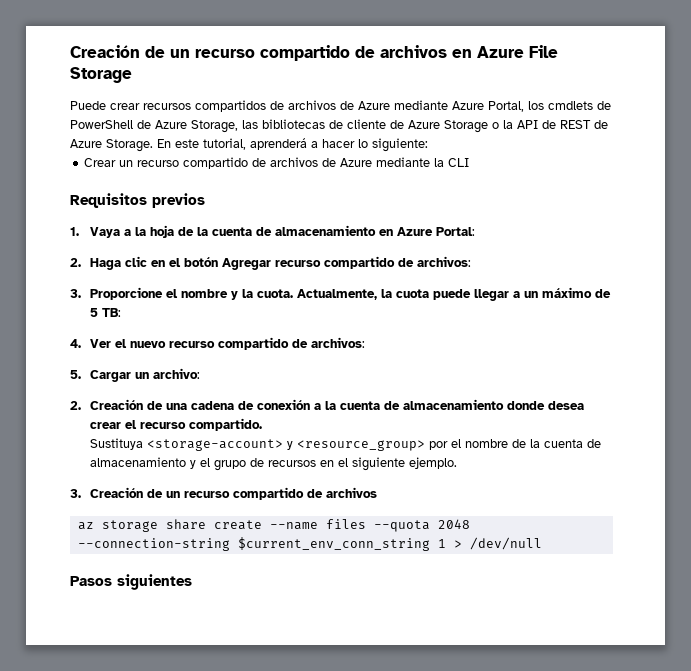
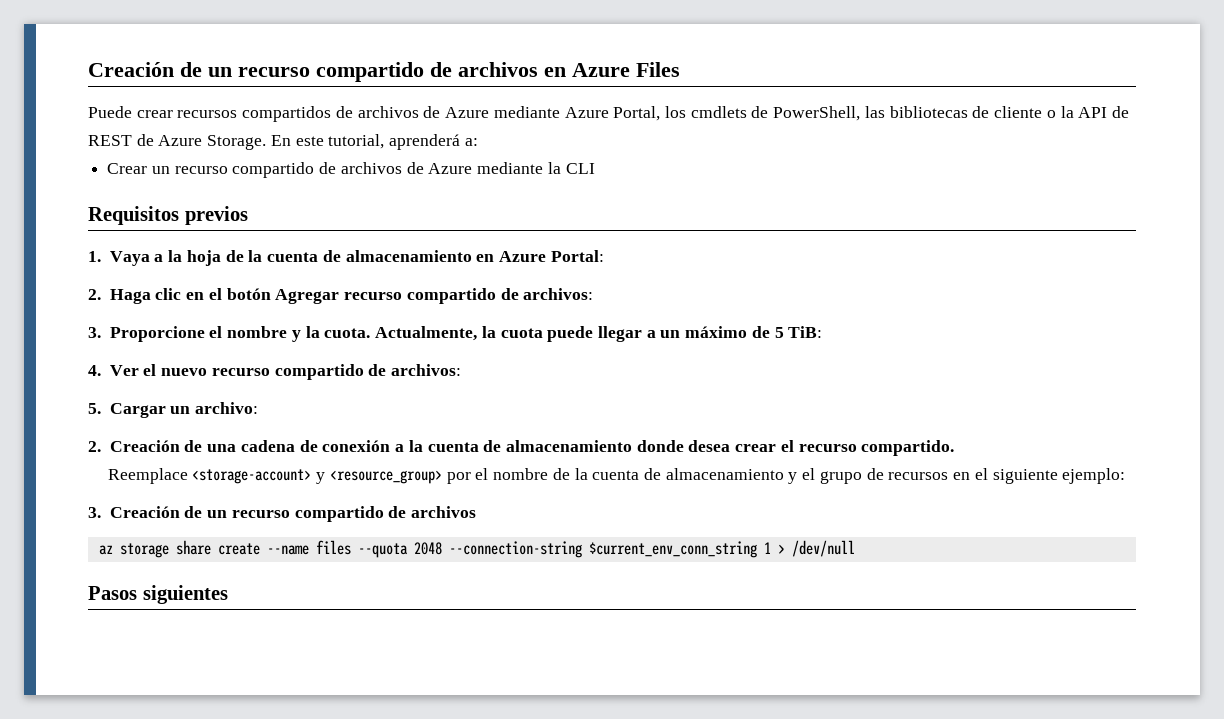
- Creación de un recurso compartido de archivos en Azure File Storage
+ Creación de un recurso compartido de archivos en Azure Files
- Puede crear recursos compartidos de archivos de Azure mediante Azure Portal, los cmdlets de PowerShell de Azure Storage, las bibliotecas de cliente de Azure Storage o la API de REST de Azure Storage.
+ Puede crear recursos compartidos de archivos de Azure mediante Azure Portal, los cmdlets de PowerShell, las bibliotecas de cliente o la API de REST de Azure Storage.
- En este tutorial, aprenderá a hacer lo siguiente:
+ En este tutorial, aprenderá a:
- Actualmente, la cuota puede llegar a un máximo de 5 TB:
+ Actualmente, la cuota puede llegar a un máximo de 5 TiB:
- Sustituya <storage-account> y <resource_group> por el nombre de la cuenta de almacenamiento y el grupo de recursos en el siguiente ejemplo.
+ Reemplace <storage-account> y <resource_group> por el nombre de la cuenta de almacenamiento y el grupo de recursos en el siguiente ejemplo:

